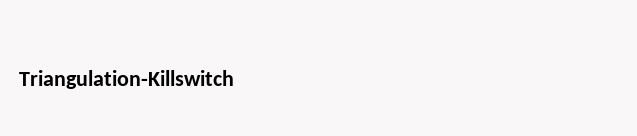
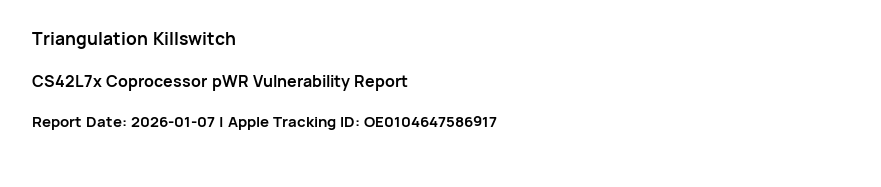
- Triangulation-Killswitch
+ Triangulation Killswitch
+ CS42L7x Coprocessor pWR Vulnerability Report
+ Report Date: 2026-01-07 | Apple Tracking ID: OE0104647586917

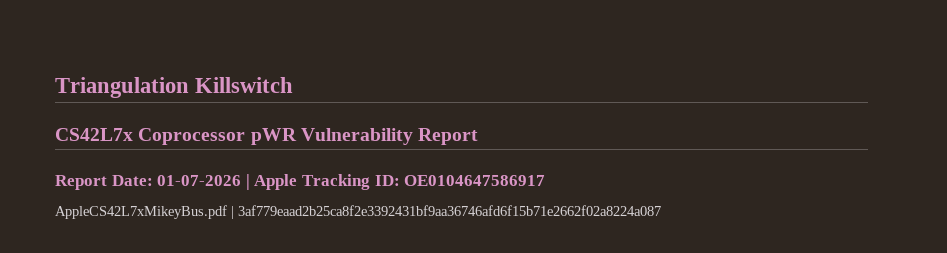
- Report Date: 2026-01-07 | Apple Tracking ID: OE0104647586917
+ Report Date: 01-07-2026 | Apple Tracking ID: OE0104647586917
+ AppleCS42L7xMikeyBus.pdf | 3af779eaad2b25ca8f2e3392431bf9aa36746afd6f15b71e2662f02a8224a087

